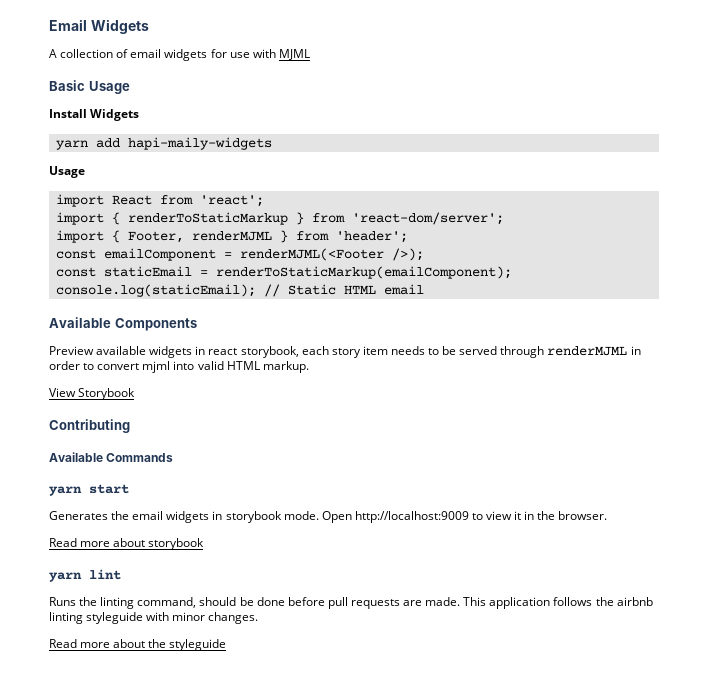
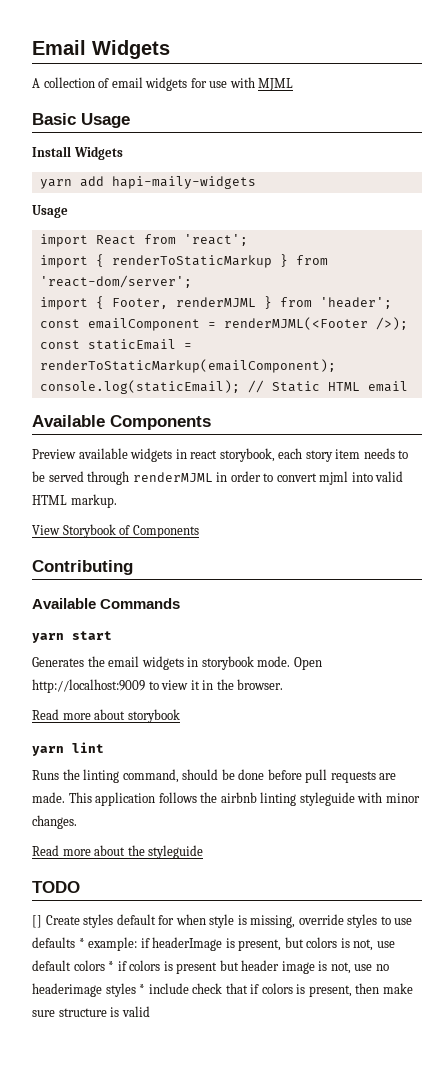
- View Storybook
+ View Storybook of Components
+ TODO
+ [] Create styles default for when style is missing, override styles to use defaults * example: if headerImage is present, but colors is not, use default colors * if colors is present but header image is not, use no headerimage styles * include check that if colors is present, then make sure structure is valid

